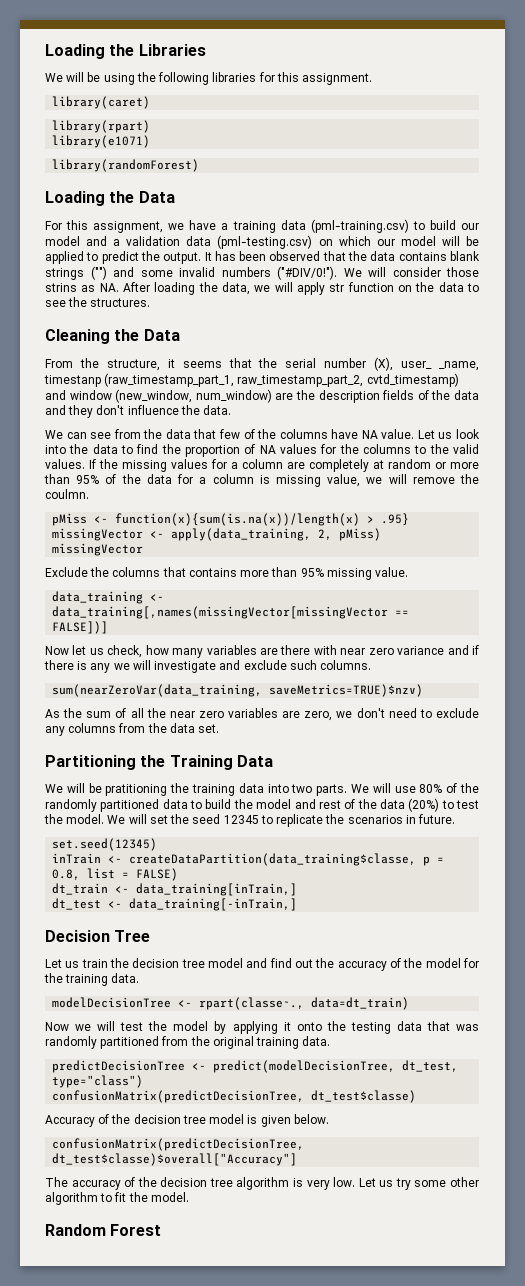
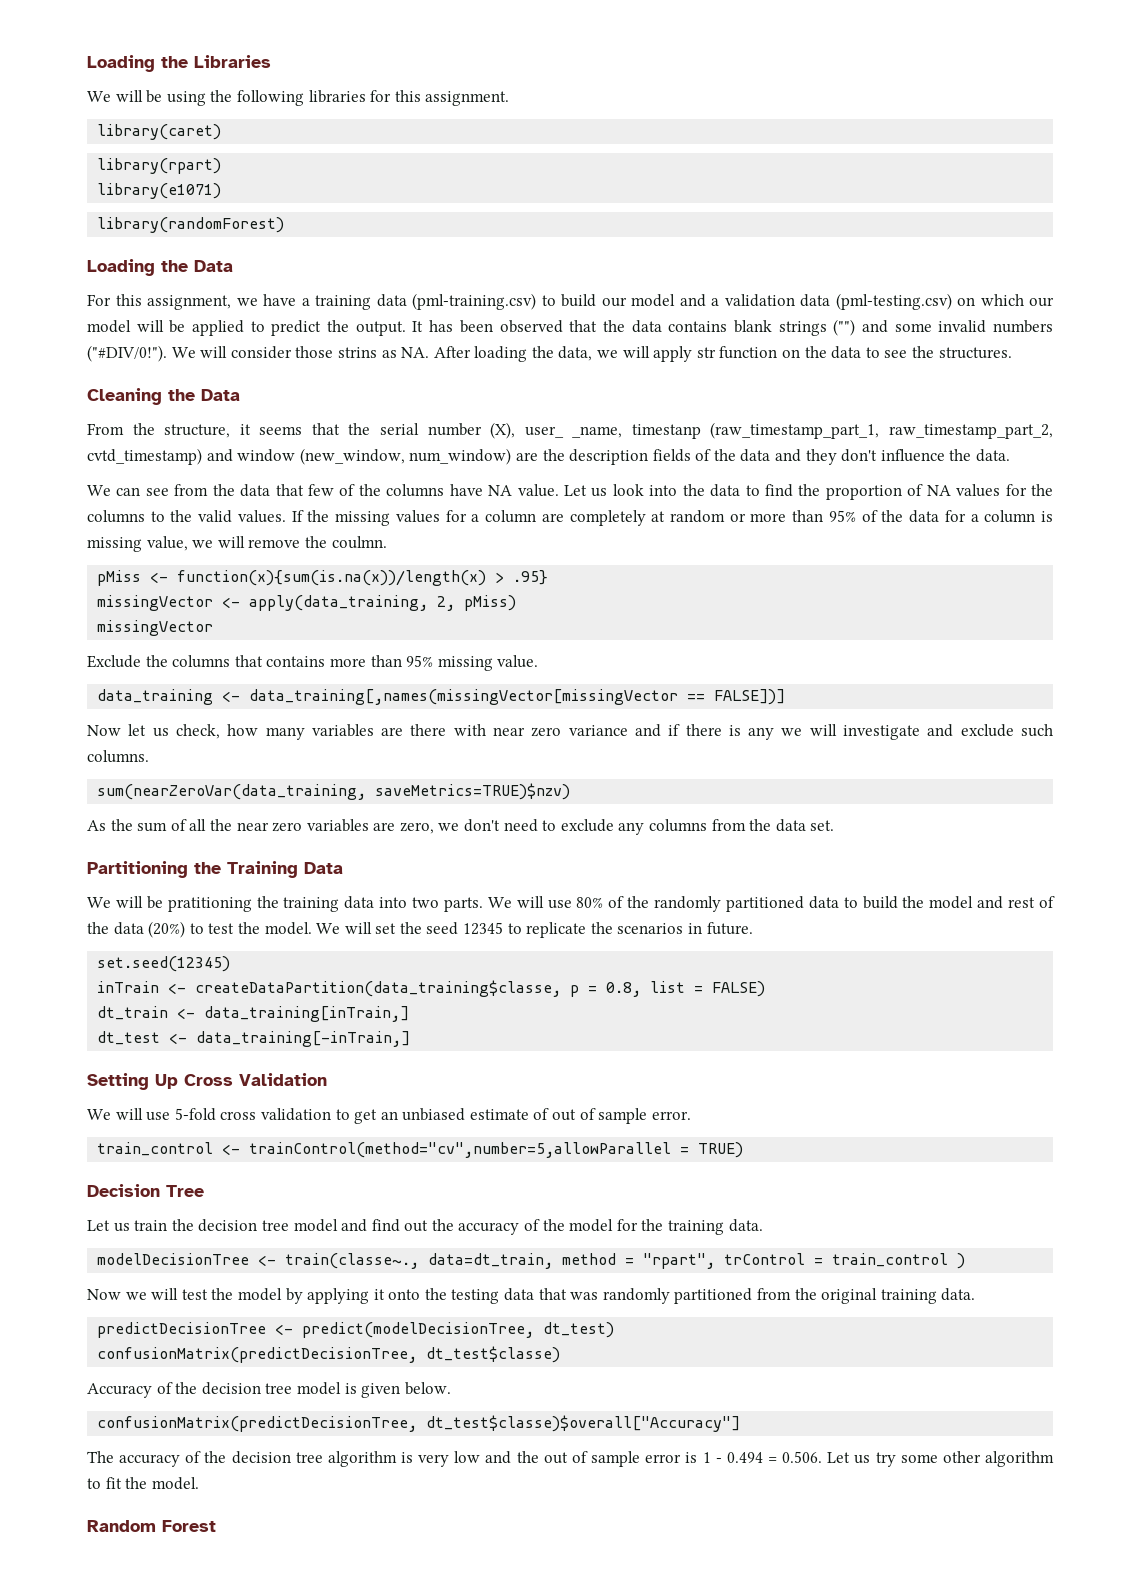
+ Setting Up Cross Validation
+ We will use 5-fold cross validation to get an unbiased estimate of out of sample error.
+ train_control <- trainControl(method="cv",number=5,allowParallel = TRUE)
- modelDecisionTree <- rpart(classe~., data=dt_train)
+ modelDecisionTree <- train(classe~., data=dt_train, method = "rpart", trControl = train_control )
- predictDecisionTree <- predict(modelDecisionTree, dt_test, type="class")
+ predictDecisionTree <- predict(modelDecisionTree, dt_test)
- The accuracy of the decision tree algorithm is very low. Let us try some other algorithm to fit the model.
+ The accuracy of the decision tree algorithm is very low and the out of sample error is 1 - 0.494 = 0.506. Let us try some other algorithm to fit the model.

